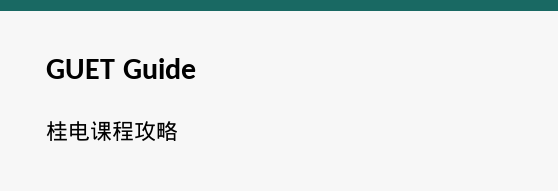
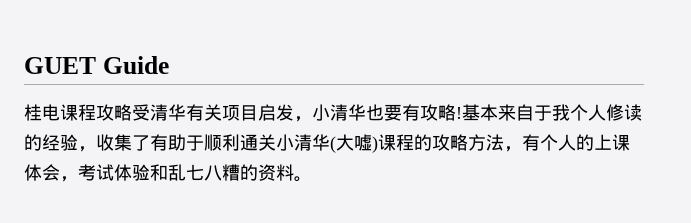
- 桂电课程攻略
+ 桂电课程攻略受清华有关项目启发，小清华也要有攻略!基本来自于我个人修读的经验，收集了有助于顺利通关小清华(大嘘)课程的攻略方法，有个人的上课体会，考试体验和乱七八糟的资料。

